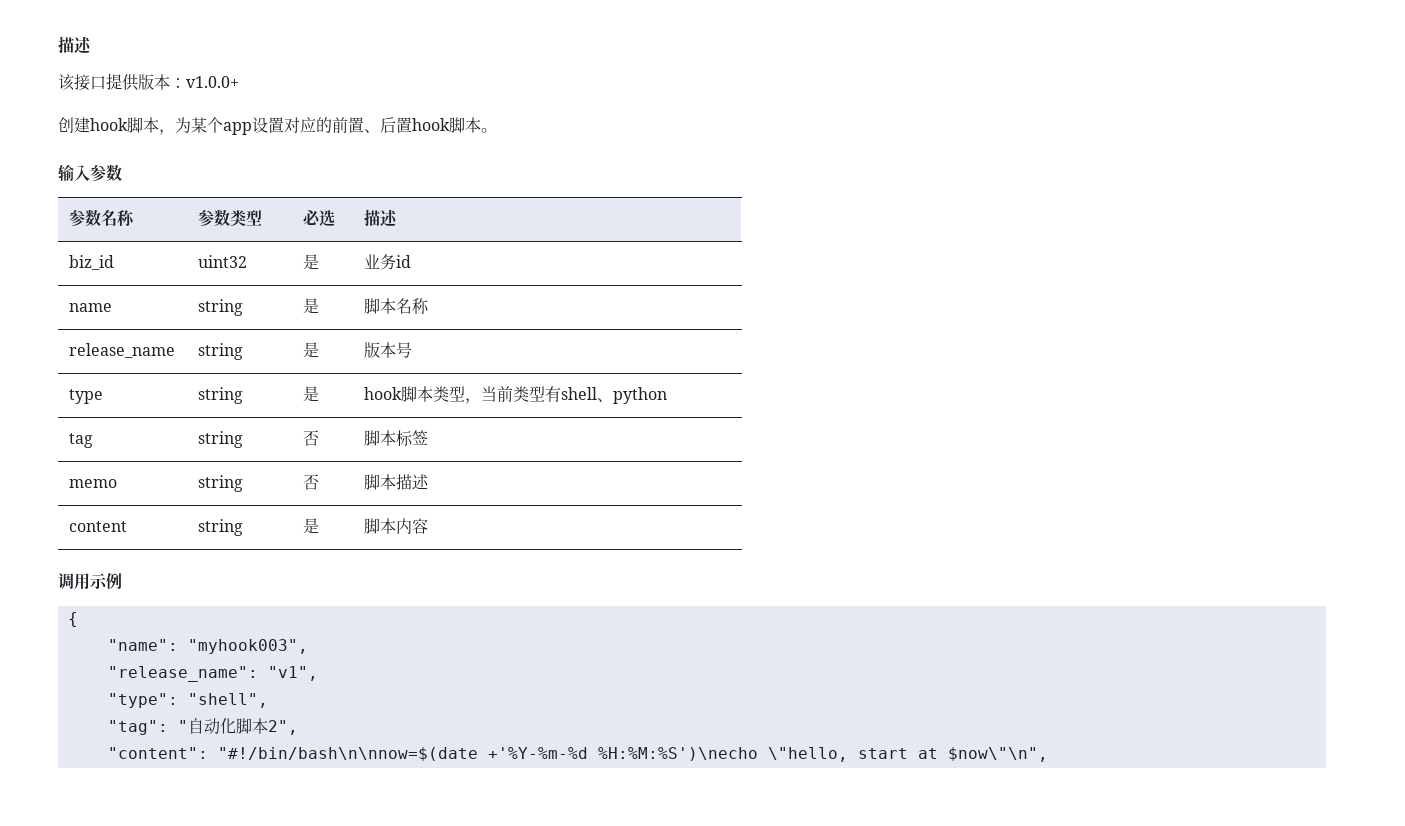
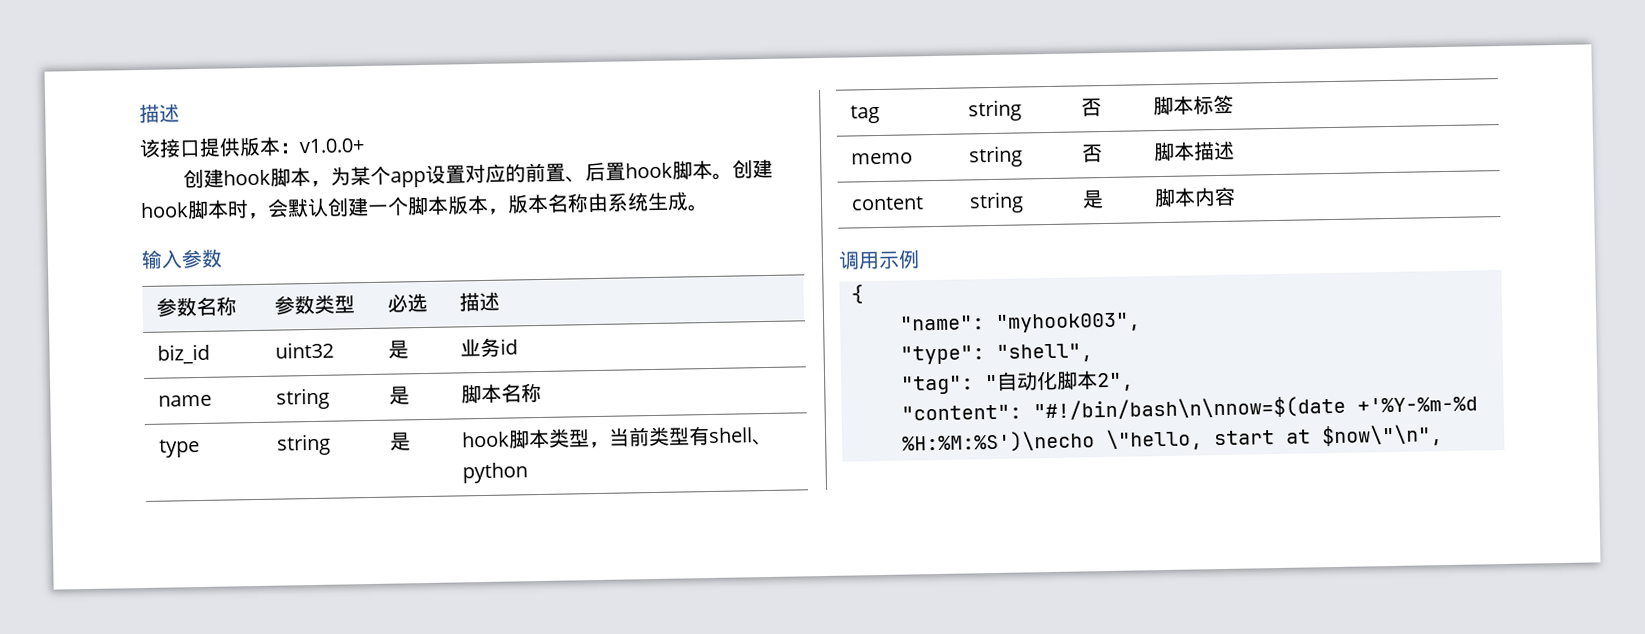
+ 创建hook脚本时，会默认创建一个脚本版本，版本名称由系统生成。
- release_name | string | 是 | 版本号
- "release_name": "v1",

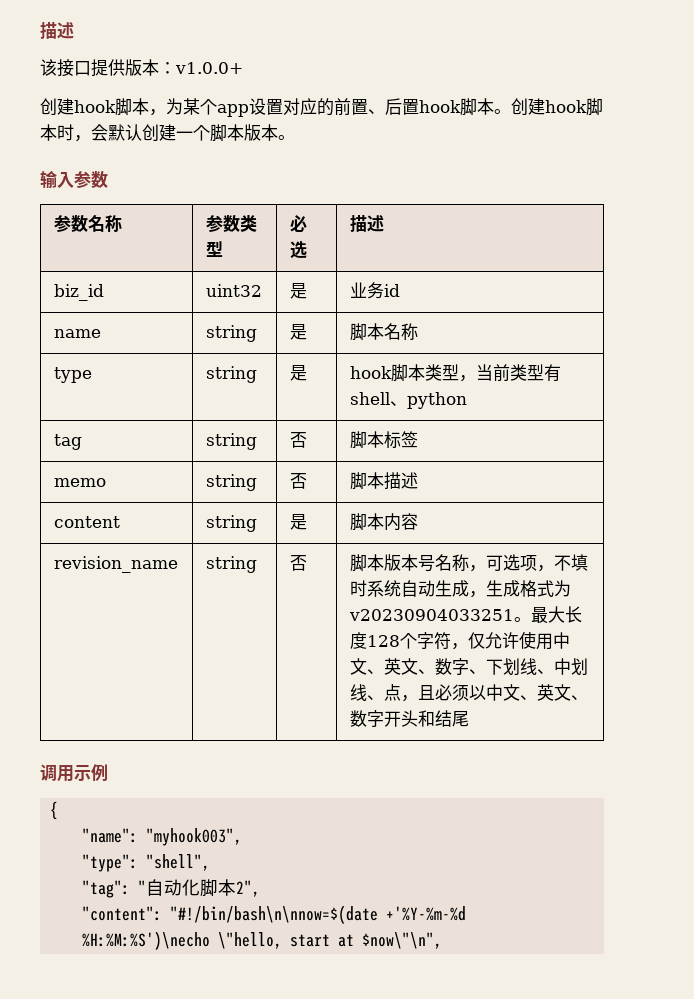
- 创建hook脚本时，会默认创建一个脚本版本，版本名称由系统生成。
+ 创建hook脚本时，会默认创建一个脚本版本。
+ revision_name | string | 否 | 脚本版本号名称，可选项，不填时系统自动生成，生成格式为v20230904033251。最大长度128个字符，仅允许使用中文、英文、数字、下划线、中划线、点，且必须以中文、英文、数字开头和结尾

